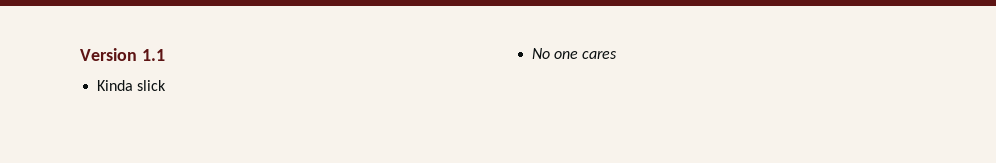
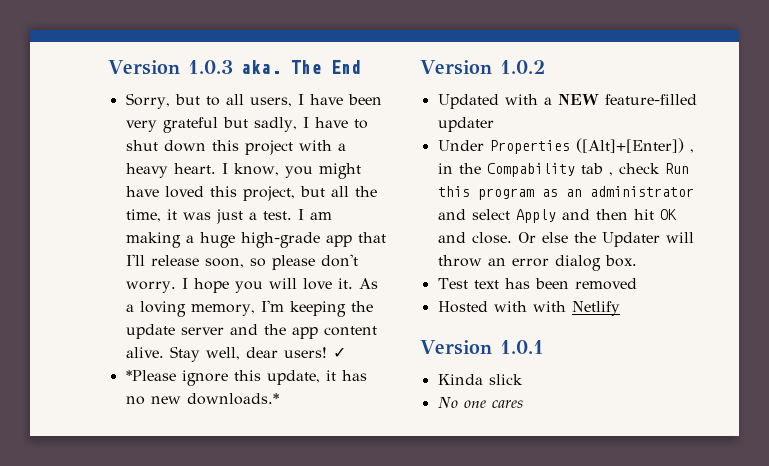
- Version 1.1
+ Version 1.0.3 aka. The End
+ Sorry, but to all users, I have been very grateful but sadly, I have to shut down this project with a heavy heart. I know, you might have loved this project, but all the time, it was just a test. I am making a huge high-grade app that I'll release soon, so please don't worry. I hope you will love it. As a loving memory, I'm keeping the update server and the app content alive. Stay well, dear users! ✓
+ *Please ignore this update, it has no new downloads.*
+ Version 1.0.2
+ Updated with a NEW feature-filled updater
+ Under Properties ([Alt]+[Enter]) , in the Compability tab , check Run this program as an administrator and select Apply and then hit OK and close. Or else the Updater will throw an error dialog box.
+ Test text has been removed
+ Hosted with with Netlify
+ Version 1.0.1

